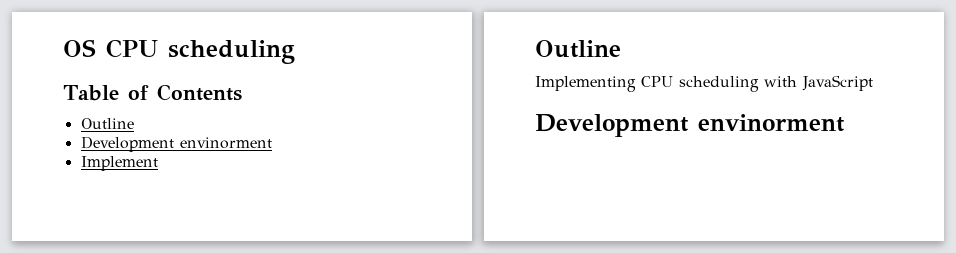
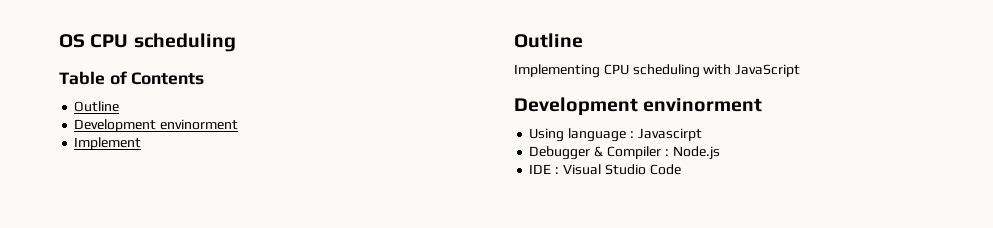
+ Using language : Javascirpt
+ Debugger & Compiler : Node.js
+ IDE : Visual Studio Code

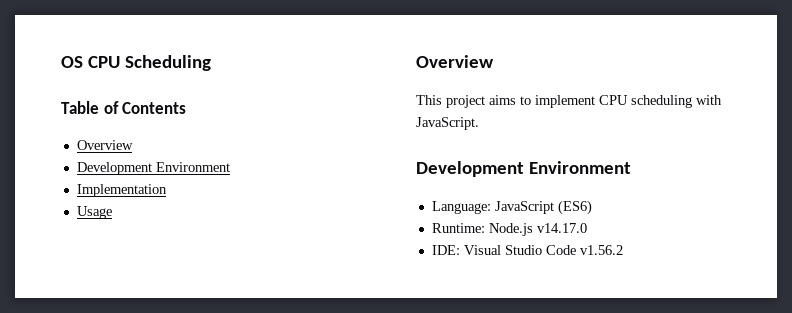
- OS CPU scheduling
+ OS CPU Scheduling
  Table of Contents
- Outline
- Development envinorment
- Implement
- Outline
- Implementing CPU scheduling with JavaScript
- Development envinorment
- Using language : Javascirpt
- Debugger & Compiler : Node.js
- IDE : Visual Studio Code
+ Overview
+ Development Environment
+ Implementation
+ Usage
+ Overview
+ This project aims to implement CPU scheduling with JavaScript.
+ Development Environment
+ Language: JavaScript (ES6)
+ Runtime: Node.js v14.17.0
+ IDE: Visual Studio Code v1.56.2

